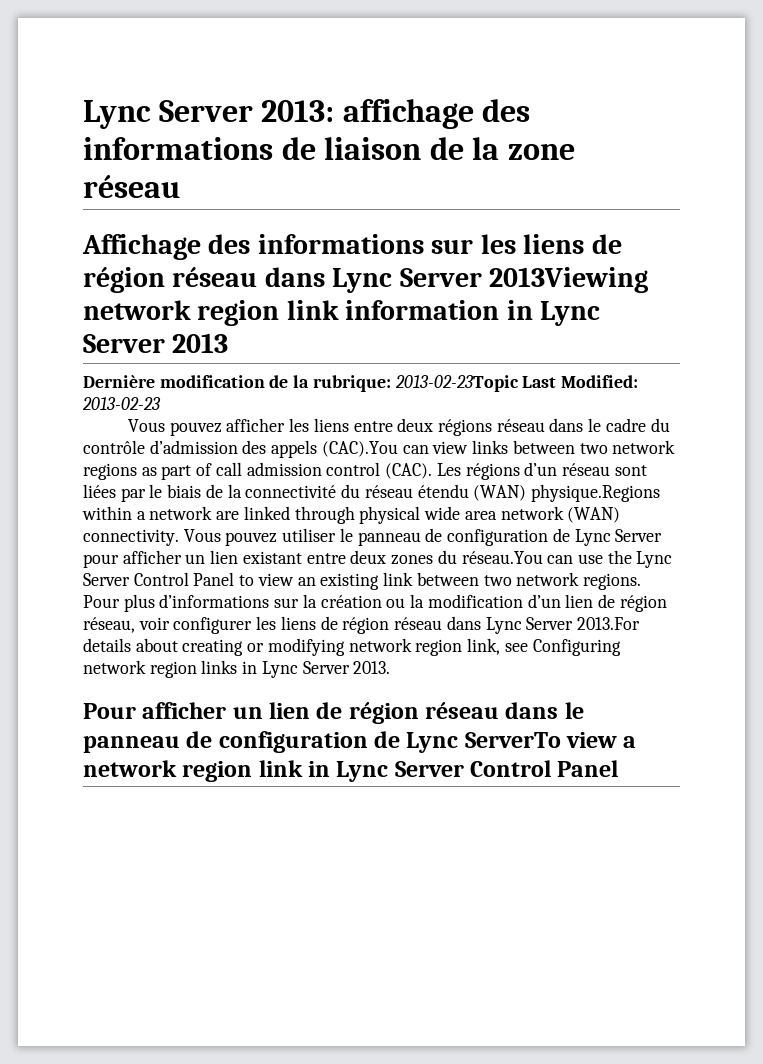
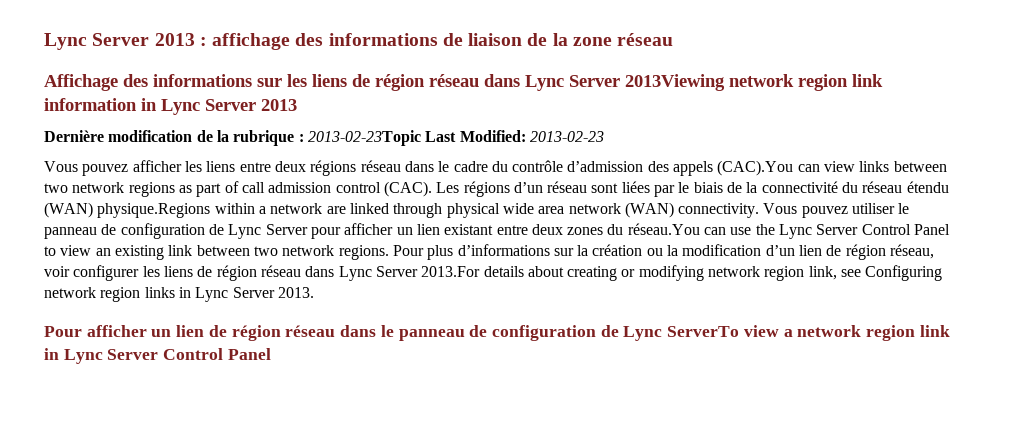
- Lync Server 2013: affichage des informations de liaison de la zone réseau
+ Lync Server 2013 : affichage des informations de liaison de la zone réseau
- Dernière modification de la rubrique: 2013-02-23Topic Last Modified: 2013-02-23
+ Dernière modification de la rubrique : 2013-02-23Topic Last Modified: 2013-02-23

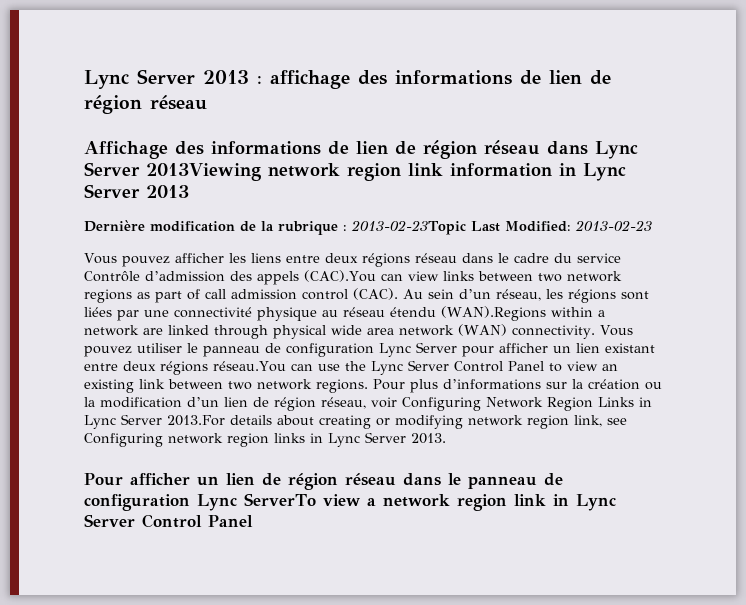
- Lync Server 2013 : affichage des informations de liaison de la zone réseau
+ Lync Server 2013 : affichage des informations de lien de région réseau
- Affichage des informations sur les liens de région réseau dans Lync Server 2013Viewing network region link information in Lync Server 2013
+ Affichage des informations de lien de région réseau dans Lync Server 2013Viewing network region link information in Lync Server 2013
- Vous pouvez afficher les liens entre deux régions réseau dans le cadre du contrôle d’admission des appels (CAC).You can view links between two network regions as part of call admission control (CAC).
+ Vous pouvez afficher les liens entre deux régions réseau dans le cadre du service Contrôle d’admission des appels (CAC).You can view links between two network regions as part of call admission control (CAC).
- Les régions d’un réseau sont liées par le biais de la connectivité du réseau étendu (WAN) physique.Regions within a network are linked through physical wide area network (WAN) connectivity.
+ Au sein d’un réseau, les régions sont liées par une connectivité physique au réseau étendu (WAN).Regions within a network are linked through physical wide area network (WAN) connectivity.
- Vous pouvez utiliser le panneau de configuration de Lync Server pour afficher un lien existant entre deux zones du réseau.You can use the Lync Server Control Panel to view an existing link between two network regions.
+ Vous pouvez utiliser le panneau de configuration Lync Server pour afficher un lien existant entre deux régions réseau.You can use the Lync Server Control Panel to view an existing link between two network regions.
- Pour plus d’informations sur la création ou la modification d’un lien de région réseau, voir configurer les liens de région réseau dans Lync Server 2013.For details about creating or modifying network region link, see Configuring network region links in Lync Server 2013.
+ Pour plus d’informations sur la création ou la modification d’un lien de région réseau, voir Configuring Network Region Links in Lync Server 2013.For details about creating or modifying network region link, see Configuring network region links in Lync Server 2013.
- Pour afficher un lien de région réseau dans le panneau de configuration de Lync ServerTo view a network region link in Lync Server Control Panel
+ Pour afficher un lien de région réseau dans le panneau de configuration Lync ServerTo view a network region link in Lync Server Control Panel

